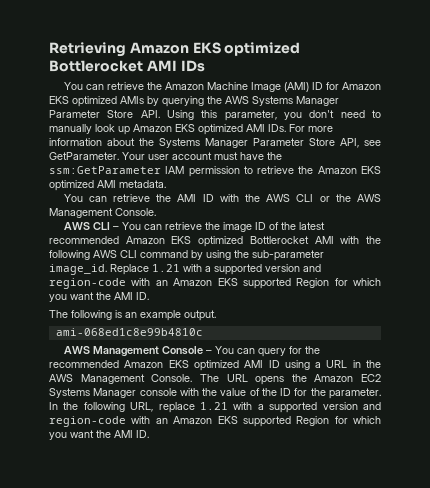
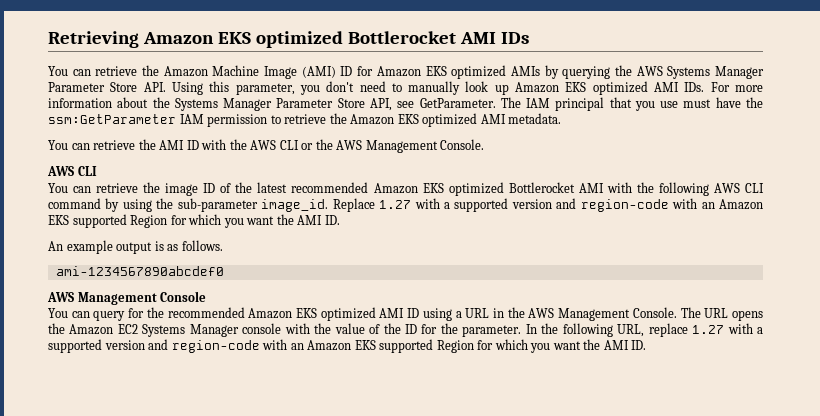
- Your user account must have the ssm:GetParameter IAM permission to retrieve the Amazon EKS optimized AMI metadata.
+ The IAM principal that you use must have the ssm:GetParameter IAM permission to retrieve the Amazon EKS optimized AMI metadata.
  You can retrieve the AMI ID with the AWS CLI or the AWS Management Console.
- AWS CLI – You can retrieve the image ID of the latest recommended Amazon EKS optimized Bottlerocket AMI with the following AWS CLI command by using the sub-parameter image_id.
+ AWS CLI
+ You can retrieve the image ID of the latest recommended Amazon EKS optimized Bottlerocket AMI with the following AWS CLI command by using the sub-parameter image_id.
- Replace 1.21 with a supported version and region-code with an Amazon EKS supported Region for which you want the AMI ID.
+ Replace 1.27 with a supported version and region-code with an Amazon EKS supported Region for which you want the AMI ID.
- The following is an example output.
- ami-068ed1c8e99b4810c
+ An example output is as follows.
+ ami-1234567890abcdef0
- AWS Management Console – You can query for the recommended Amazon EKS optimized AMI ID using a URL in the AWS Management Console.
+ AWS Management Console
+ You can query for the recommended Amazon EKS optimized AMI ID using a URL in the AWS Management Console.
- In the following URL, replace 1.21 with a supported version and region-code with an Amazon EKS supported Region for which you want the AMI ID.
+ In the following URL, replace 1.27 with a supported version and region-code with an Amazon EKS supported Region for which you want the AMI ID.

